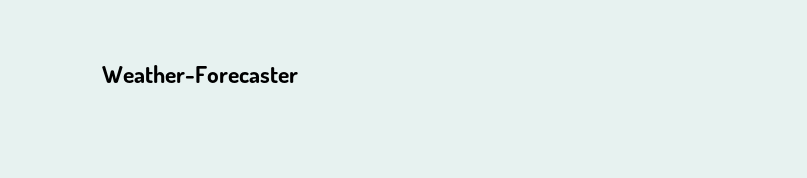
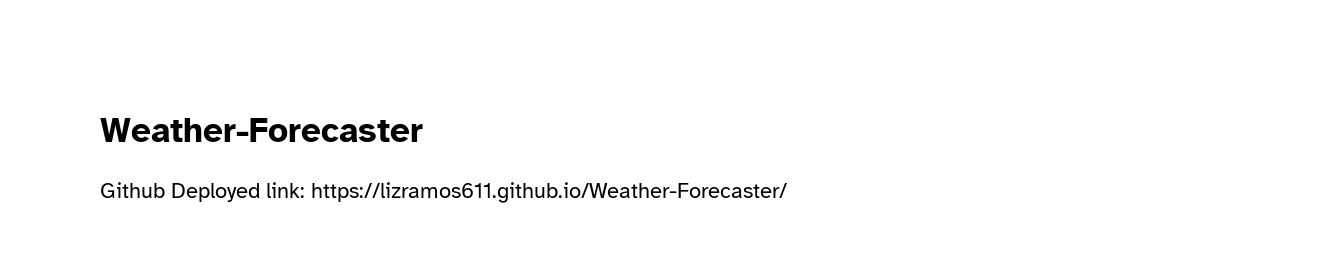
+ Github Deployed link: https://lizramos611.github.io/Weather-Forecaster/

